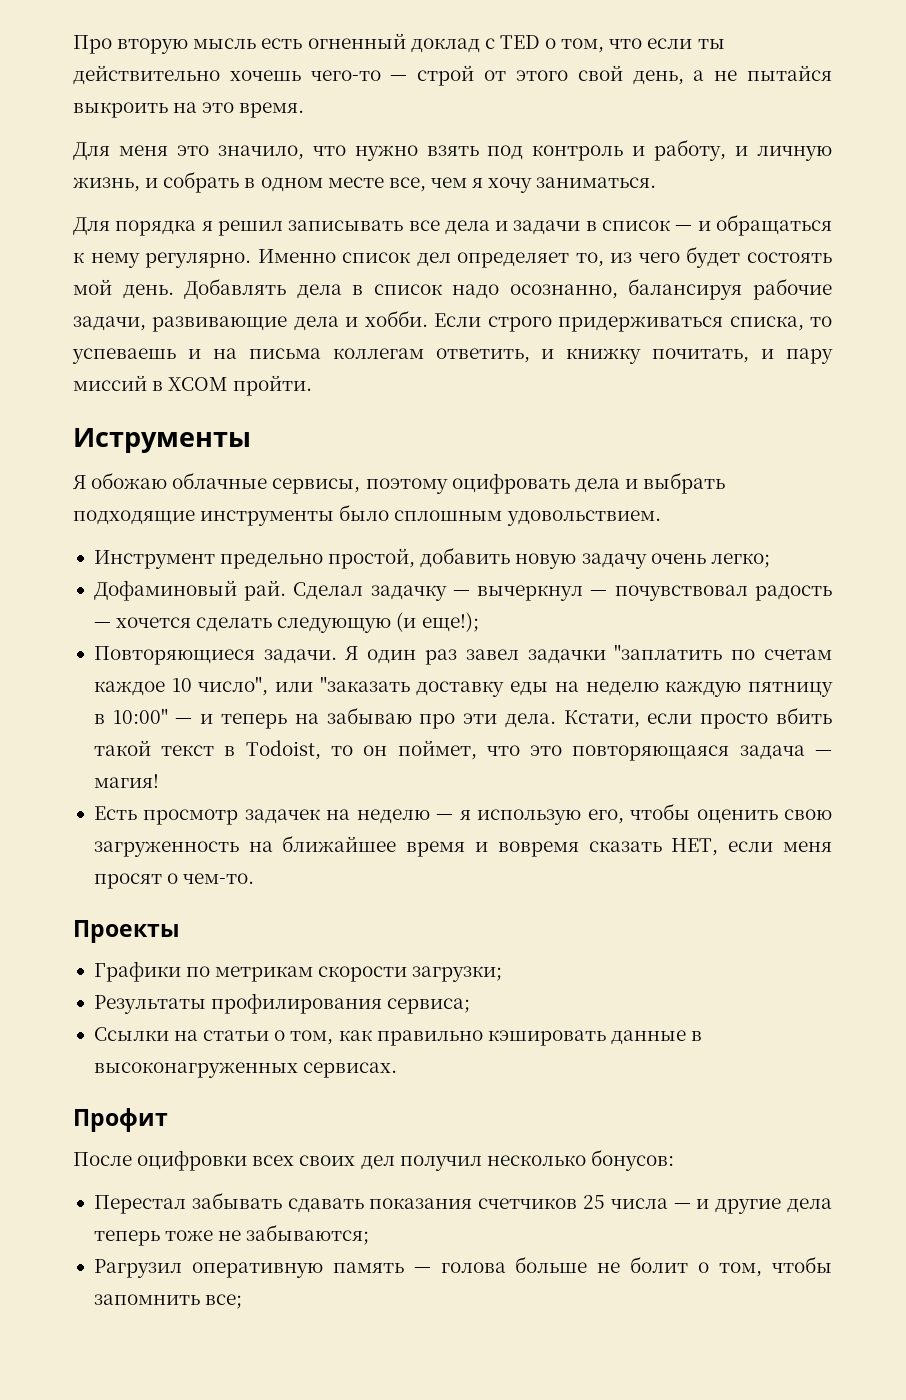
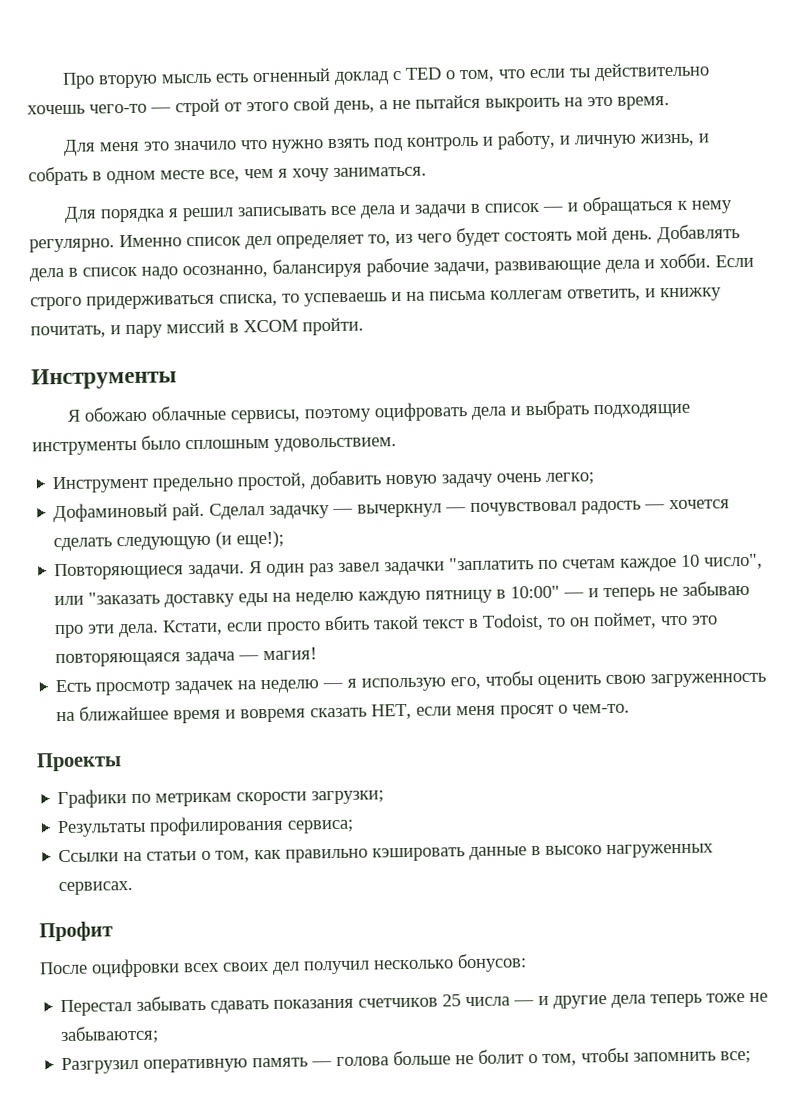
- Для меня это значило, что нужно взять под контроль и работу, и личную жизнь, и собрать в одном месте все, чем я хочу заниматься.
+ Для меня это значило что нужно взять под контроль и работу, и личную жизнь, и собрать в одном месте все, чем я хочу заниматься.
- Иструменты
+ Инструменты
- Я один раз завел задачки "заплатить по счетам каждое 10 число", или "заказать доставку еды на неделю каждую пятницу в 10:00" — и теперь на забываю про эти дела.
+ Я один раз завел задачки "заплатить по счетам каждое 10 число", или "заказать доставку еды на неделю каждую пятницу в 10:00" — и теперь не забываю про эти дела.
- Ссылки на статьи о том, как правильно кэшировать данные в высоконагруженных сервисах.
+ Ссылки на статьи о том, как правильно кэшировать данные в высоко нагруженных сервисах.
- Рагрузил оперативную память — голова больше не болит о том, чтобы запомнить все;
+ Разгрузил оперативную память — голова больше не болит о том, чтобы запомнить все;

